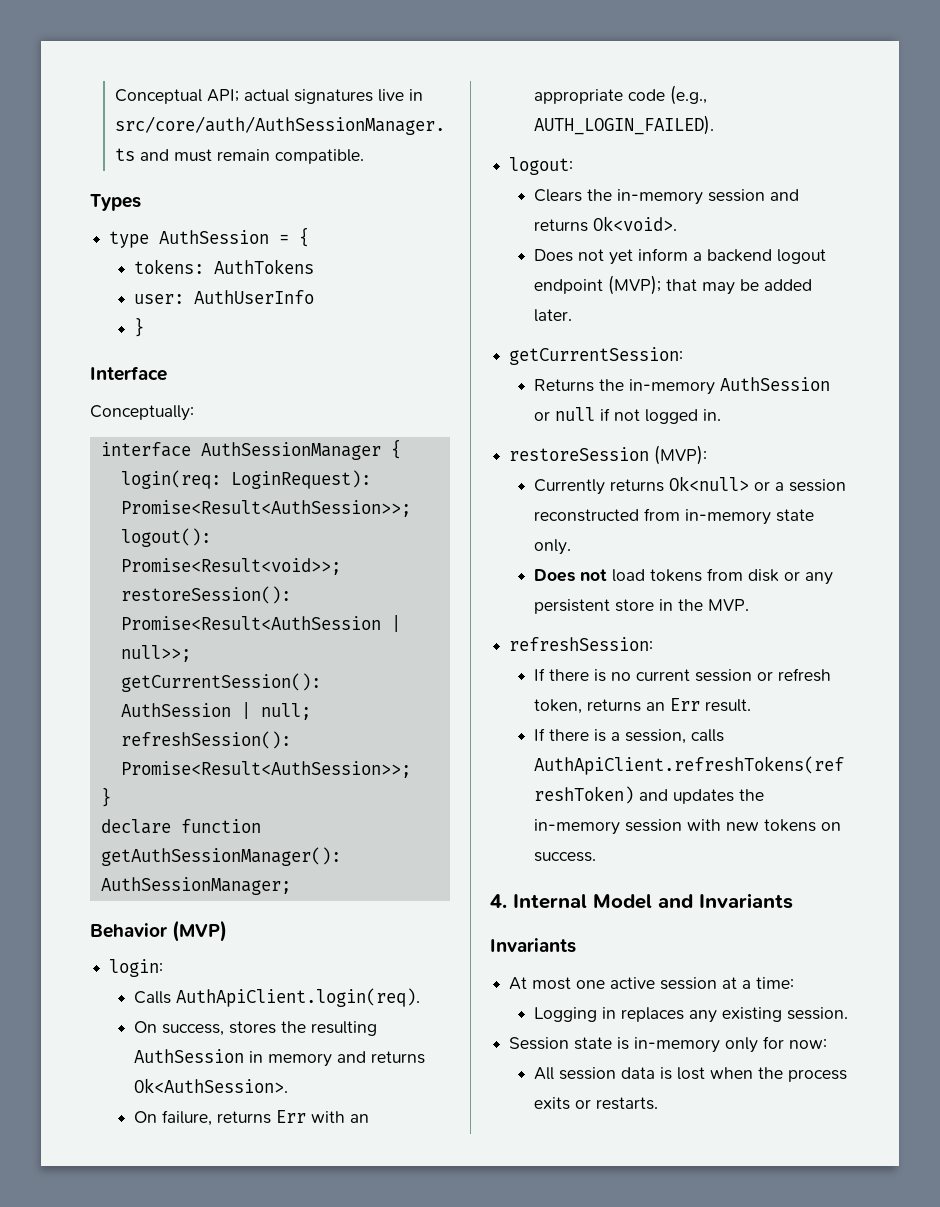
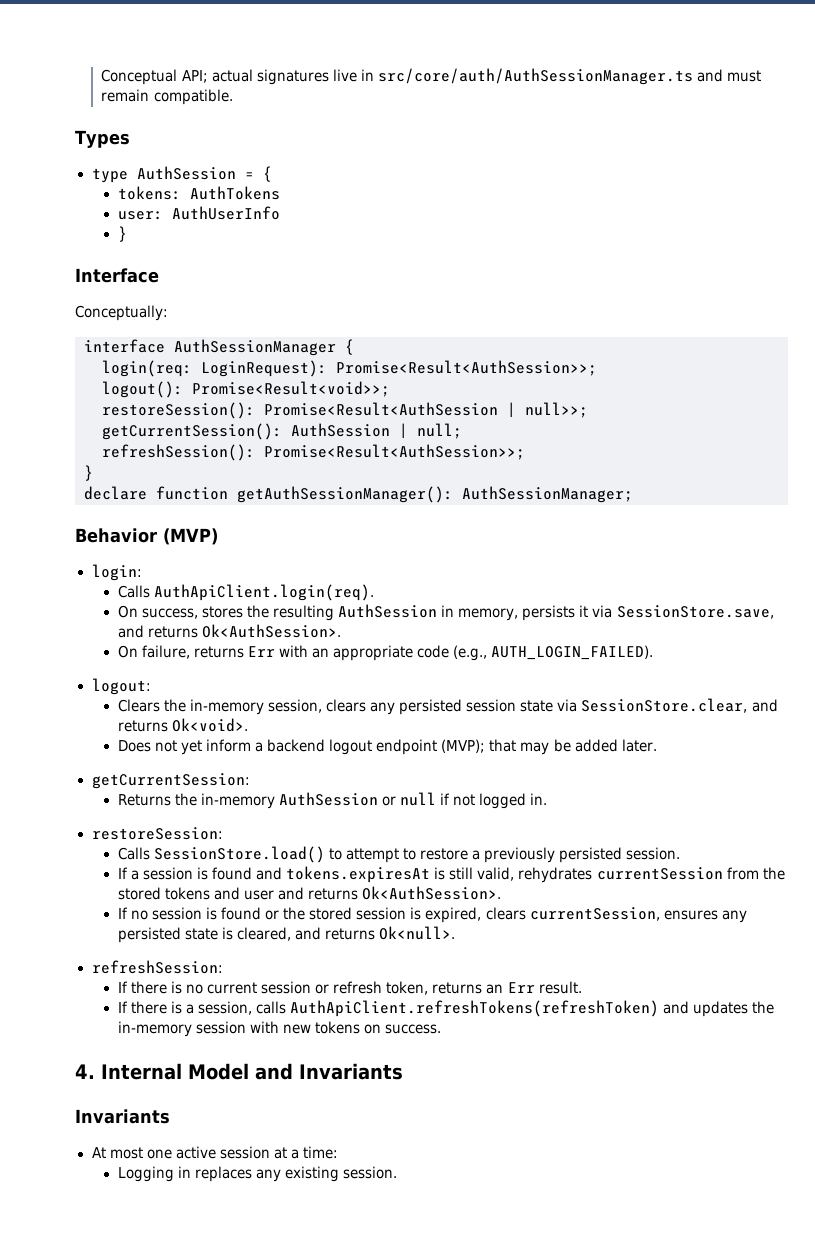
- On success, stores the resulting AuthSession in memory and returns Ok<AuthSession>.
+ On success, stores the resulting AuthSession in memory, persists it via SessionStore.save, and returns Ok<AuthSession>.
- Clears the in-memory session and returns Ok<void>.
+ Clears the in-memory session, clears any persisted session state via SessionStore.clear, and returns Ok<void>.
- restoreSession (MVP):
- Currently returns Ok<null> or a session reconstructed from in-memory state only.
- Does not load tokens from disk or any persistent store in the MVP.
+ restoreSession:
+ Calls SessionStore.load() to attempt to restore a previously persisted session.
+ If a session is found and tokens.expiresAt is still valid, rehydrates currentSession from the stored tokens and user and returns Ok<AuthSession>.
+ If no session is found or the stored session is expired, clears currentSession, ensures any persisted state is cleared, and returns Ok<null>.
- Session state is in-memory only for now:
- All session data is lost when the process exits or restarts.

